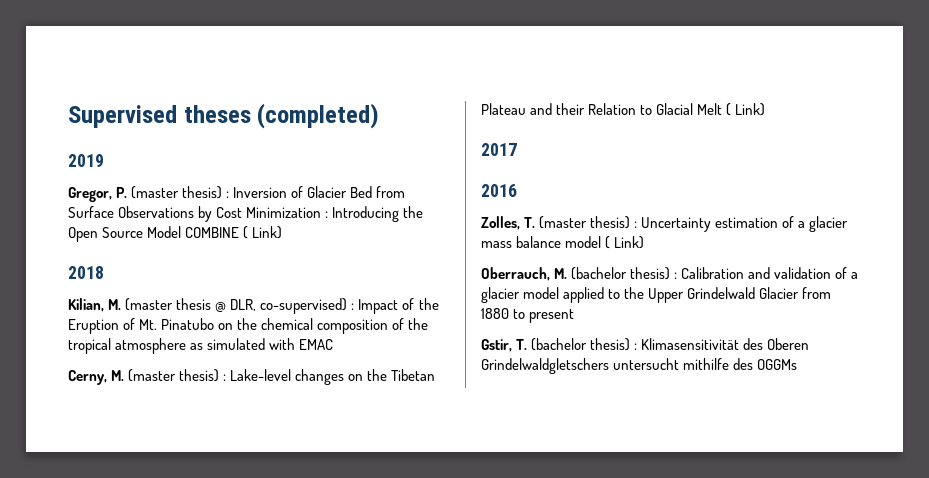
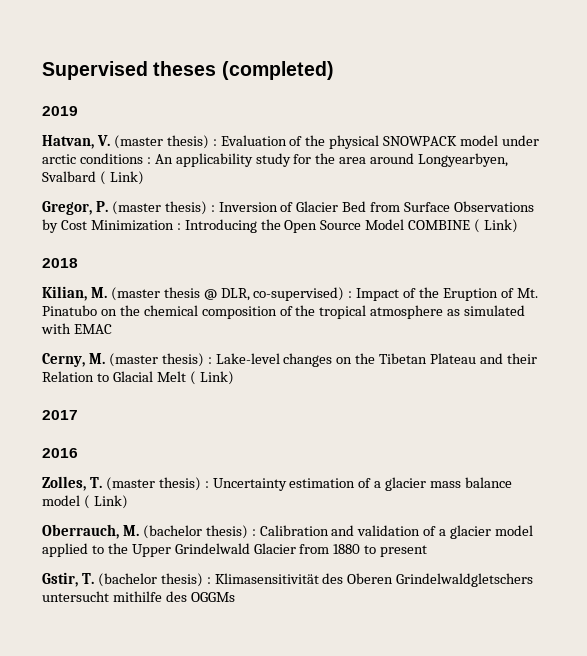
+ Hatvan, V. (master thesis) : Evaluation of the physical SNOWPACK model under arctic conditions : An applicability study for the area around Longyearbyen, Svalbard ( Link)

